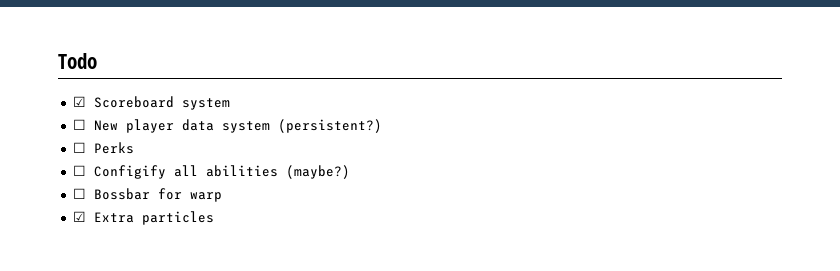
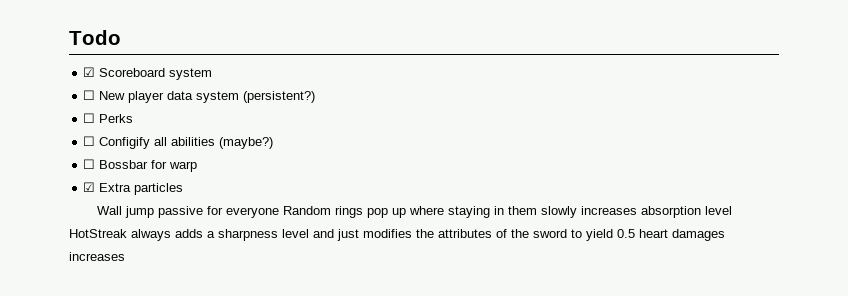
+ Wall jump passive for everyone Random rings pop up where staying in them slowly increases absorption level HotStreak always adds a sharpness level and just modifies the attributes of the sword to yield 0.5 heart damages increases

